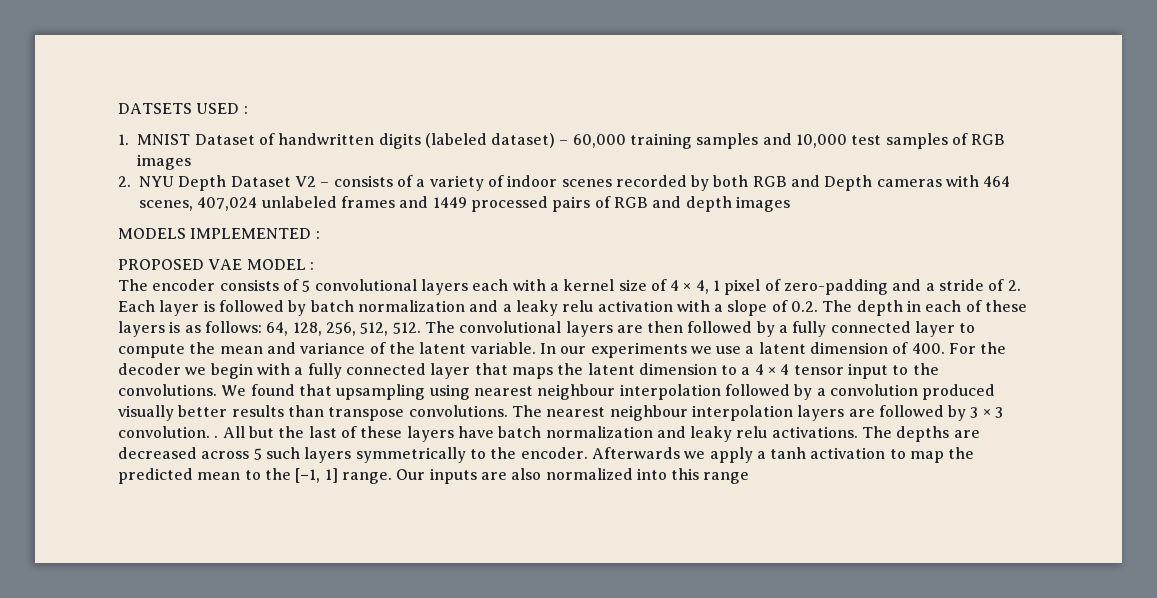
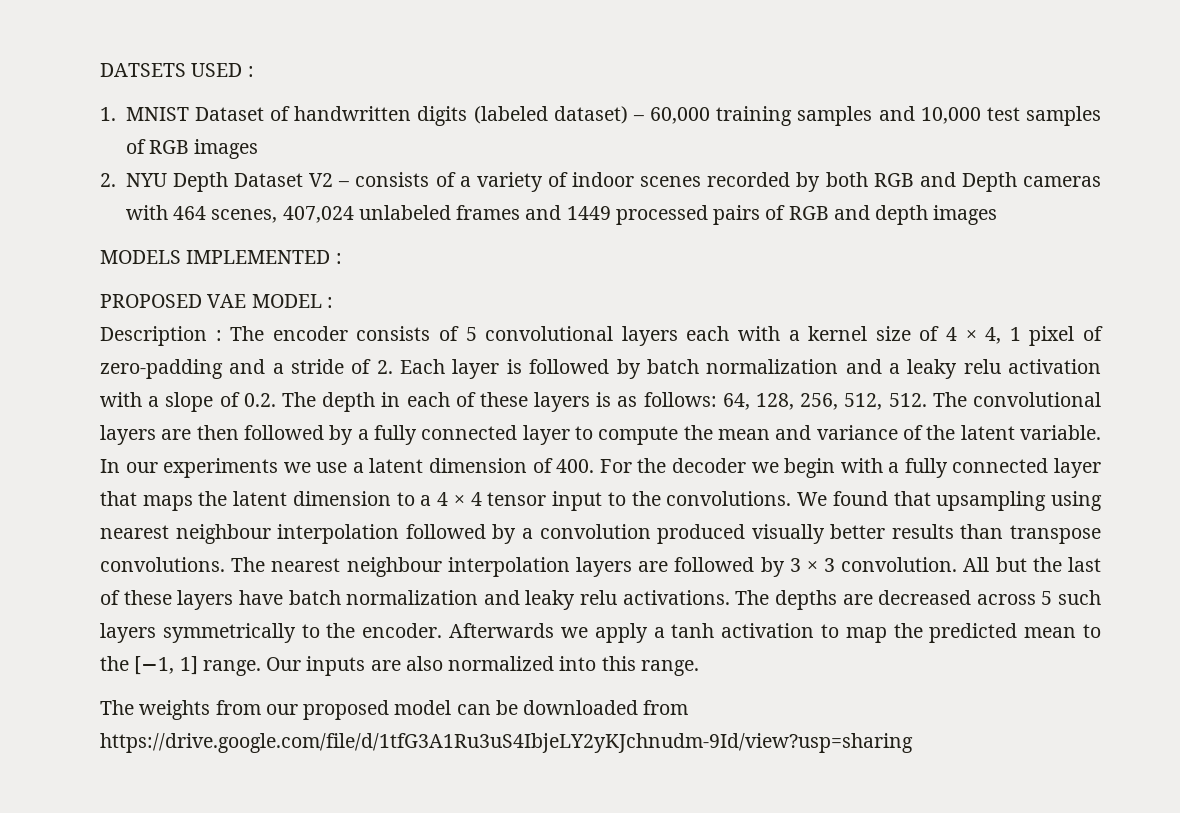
+ Description :
- The nearest neighbour interpolation layers are followed by 3 × 3 convolution. .
+ The nearest neighbour interpolation layers are followed by 3 × 3 convolution.
- Our inputs are also normalized into this range
+ Our inputs are also normalized into this range.
+ The weights from our proposed model can be downloaded from https://drive.google.com/file/d/1tfG3A1Ru3uS4IbjeLY2yKJchnudm-9Id/view?usp=sharing

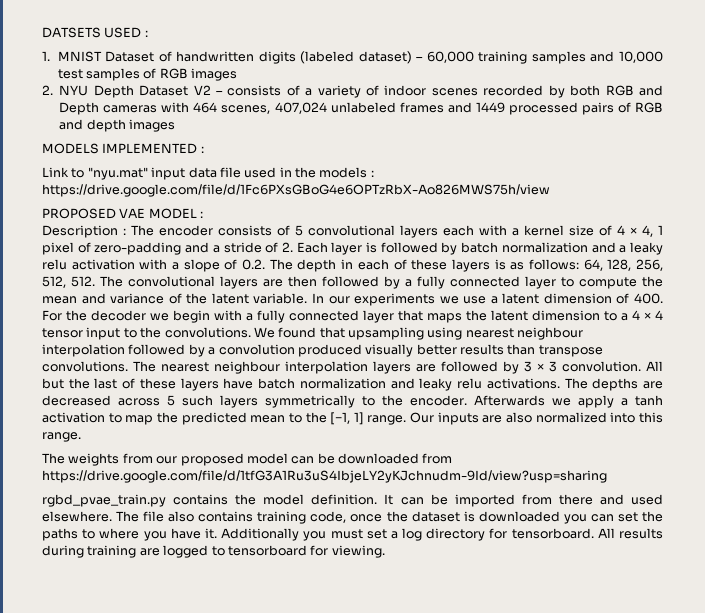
+ Link to "nyu.mat" input data file used in the models : https://drive.google.com/file/d/1Fc6PXsGBoG4e6OPTzRbX-Ao826MWS75h/view
+ rgbd_pvae_train.py contains the model definition. It can be imported from there and used elsewhere. The file also contains training code, once the dataset is downloaded you can set the paths to where you have it. Additionally you must set a log directory for tensorboard. All results during training are logged to tensorboard for viewing.

